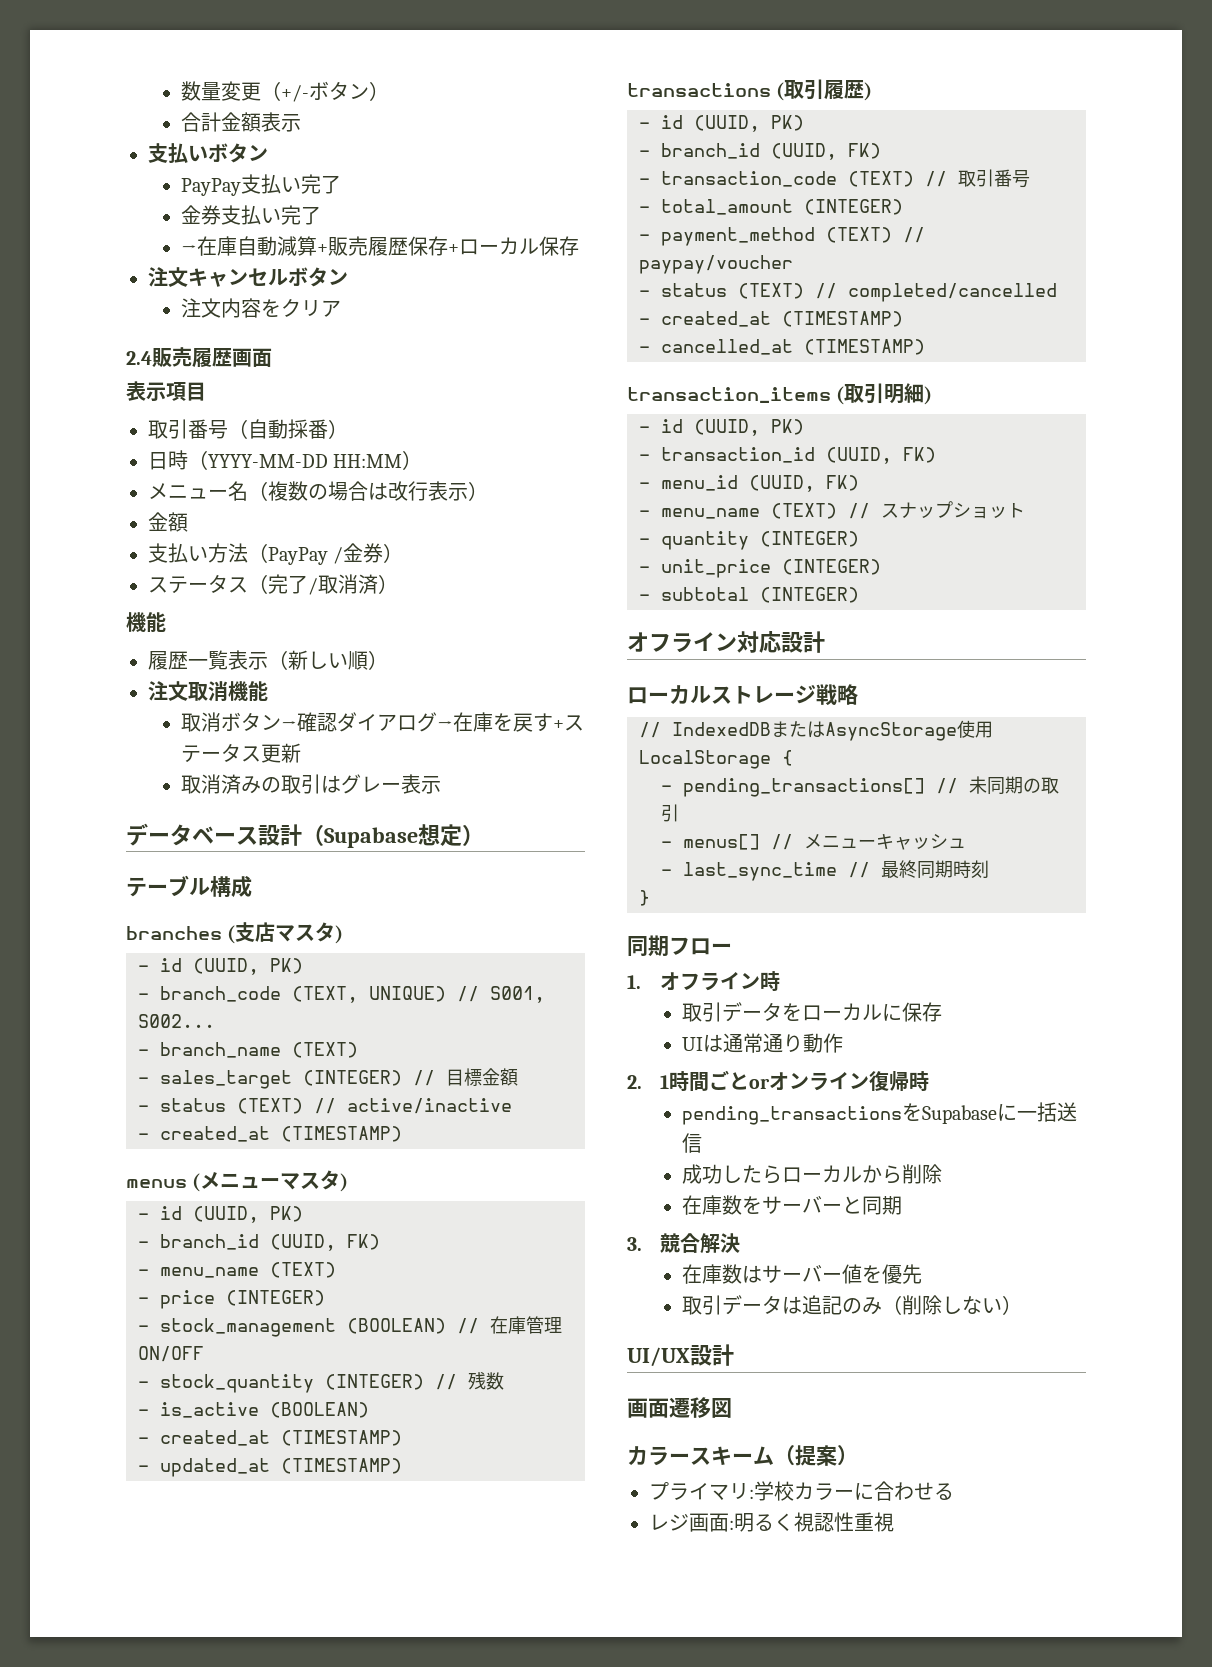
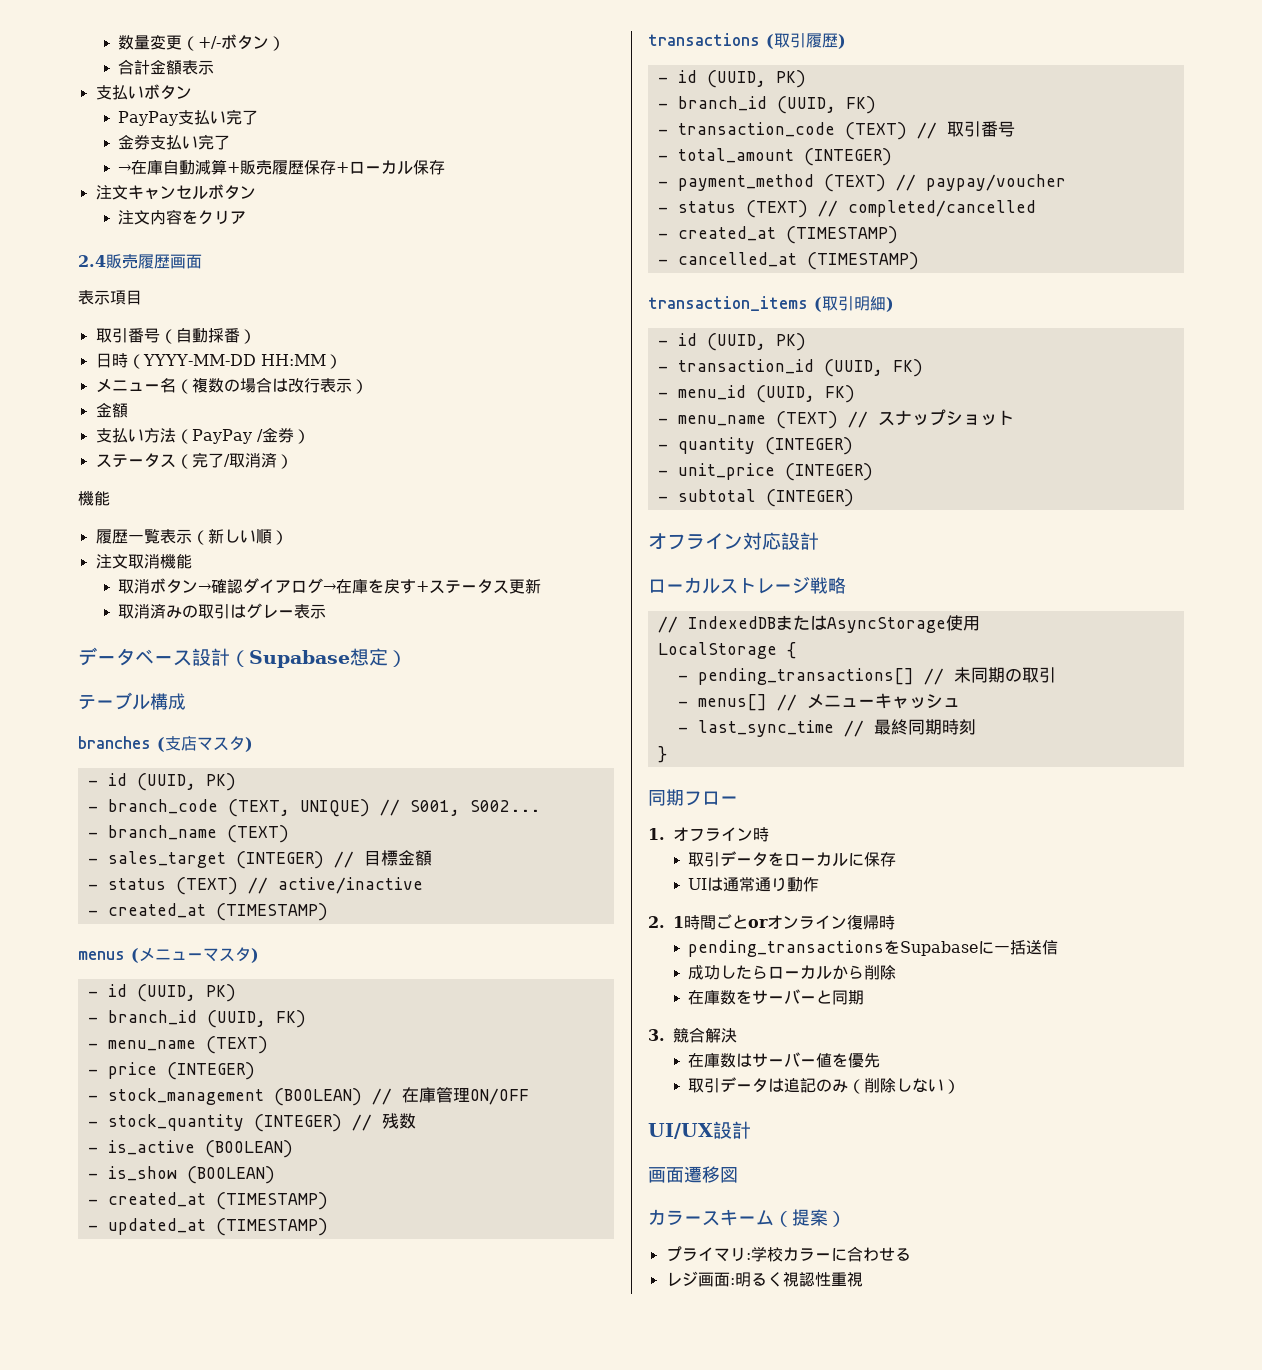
+ - is_show (BOOLEAN)

